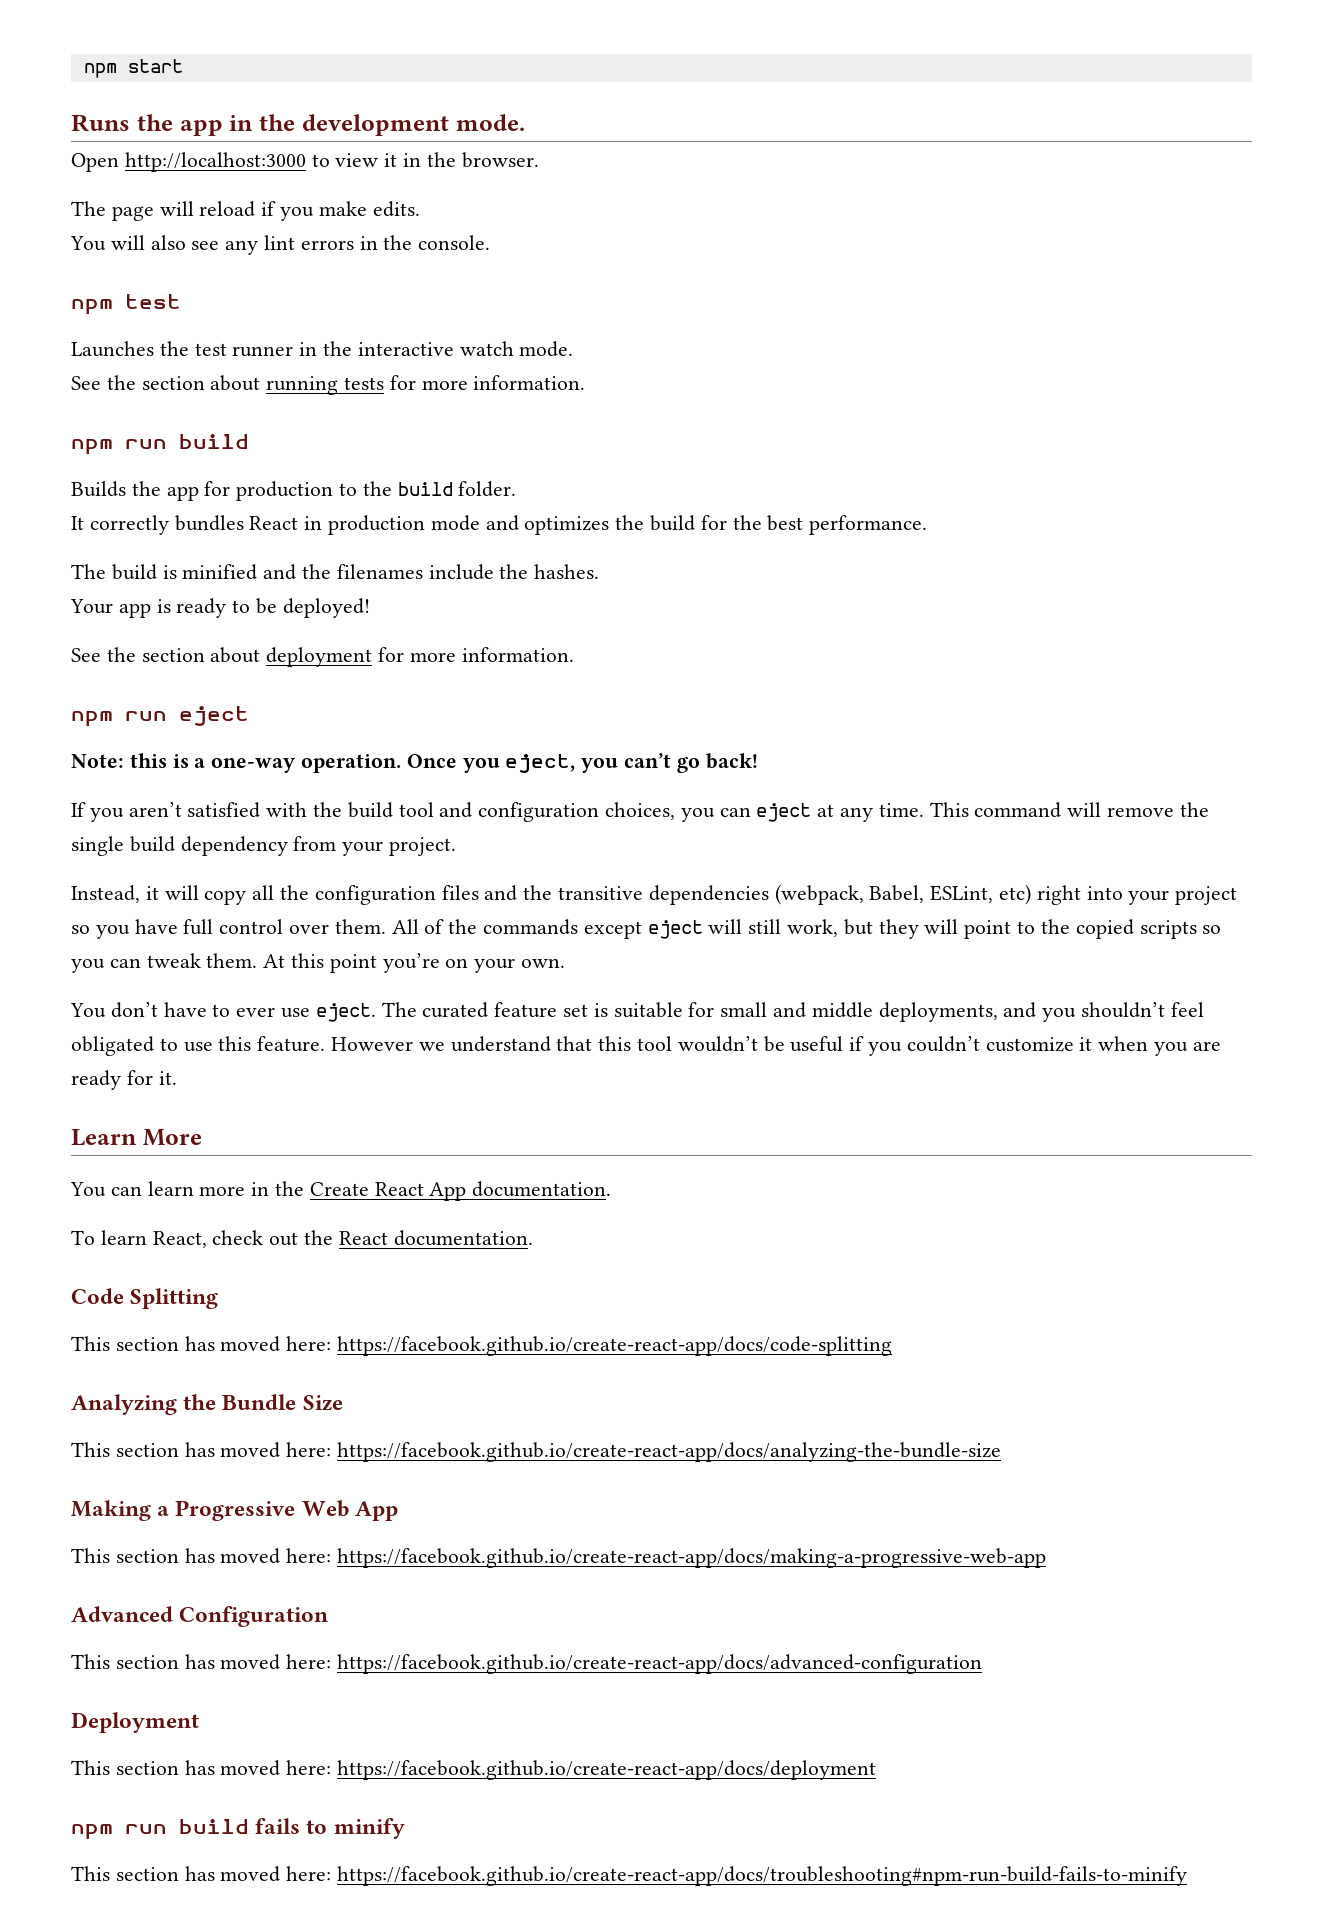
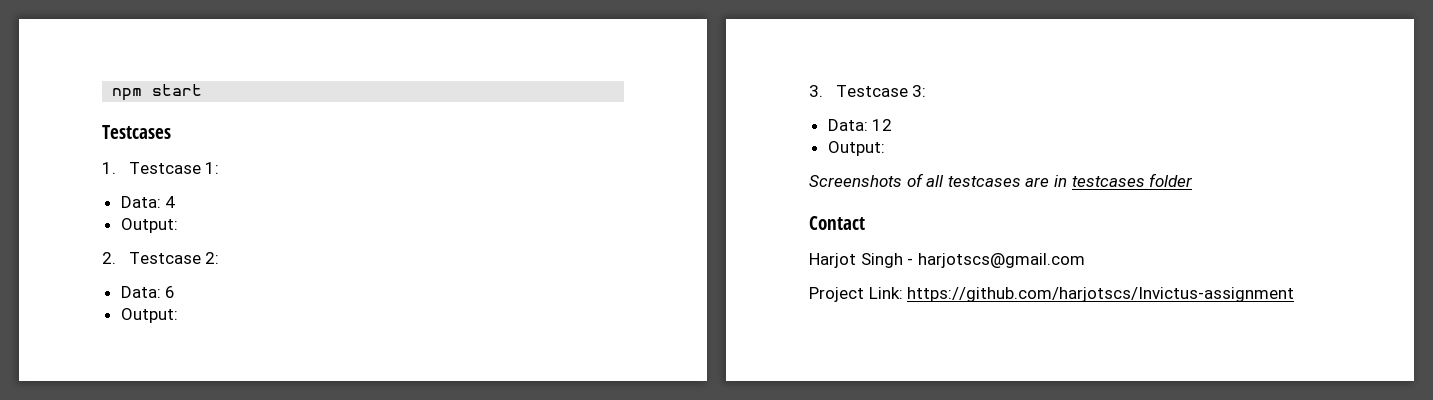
- Runs the app in the development mode.
- Open http://localhost:3000 to view it in the browser.
- The page will reload if you make edits.
- You will also see any lint errors in the console.
- npm test
- Launches the test runner in the interactive watch mode.
- See the section about running tests for more information.
- npm run build
- Builds the app for production to the build folder.
- It correctly bundles React in production mode and optimizes the build for the best performance.
- The build is minified and the filenames include the hashes.
- Your app is ready to be deployed!
- See the section about deployment for more information.
- npm run eject
- Note: this is a one-way operation. Once you eject, you can’t go back!
- If you aren’t satisfied with the build tool and configuration choices, you can eject at any time. This command will remove the single build dependency from your project.
- Instead, it will copy all the configuration files and the transitive dependencies (webpack, Babel, ESLint, etc) right into your project so you have full control over them. All of the commands except eject will still work, but they will point to the copied scripts so you can tweak them. At this point you’re on your own.
- You don’t have to ever use eject. The curated feature set is suitable for small and middle deployments, and you shouldn’t feel obligated to use this feature. However we understand that this tool wouldn’t be useful if you couldn’t customize it when you are ready for it.
- Learn More
- You can learn more in the Create React App documentation.
- To learn React, check out the React documentation.
- Code Splitting
- This section has moved here: https://facebook.github.io/create-react-app/docs/code-splitting
- Analyzing the Bundle Size
- This section has moved here: https://facebook.github.io/create-react-app/docs/analyzing-the-bundle-size
- Making a Progressive Web App
- This section has moved here: https://facebook.github.io/create-react-app/docs/making-a-progressive-web-app
- Advanced Configuration
- This section has moved here: https://facebook.github.io/create-react-app/docs/advanced-configuration
- Deployment
- This section has moved here: https://facebook.github.io/create-react-app/docs/deployment
- npm run build fails to minify
- This section has moved here: https://facebook.github.io/create-react-app/docs/troubleshooting#npm-run-build-fails-to-minify
+ Testcases
+ 1. Testcase 1:
+ Data: 4
+ Output:
+ 2. Testcase 2:
+ Data: 6
+ Output:
+ 3. Testcase 3:
+ Data: 12
+ Output:
+ Screenshots of all testcases are in testcases folder
+ Contact
+ Harjot Singh - harjotscs@gmail.com
+ Project Link: https://github.com/harjotscs/Invictus-assignment

